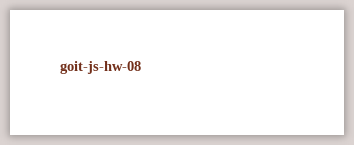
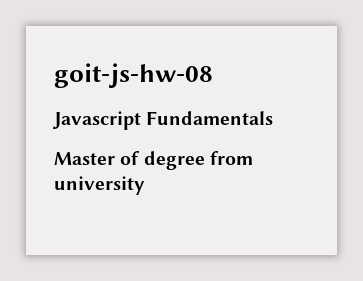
+ Javascript Fundamentals
+ Master of degree from university

